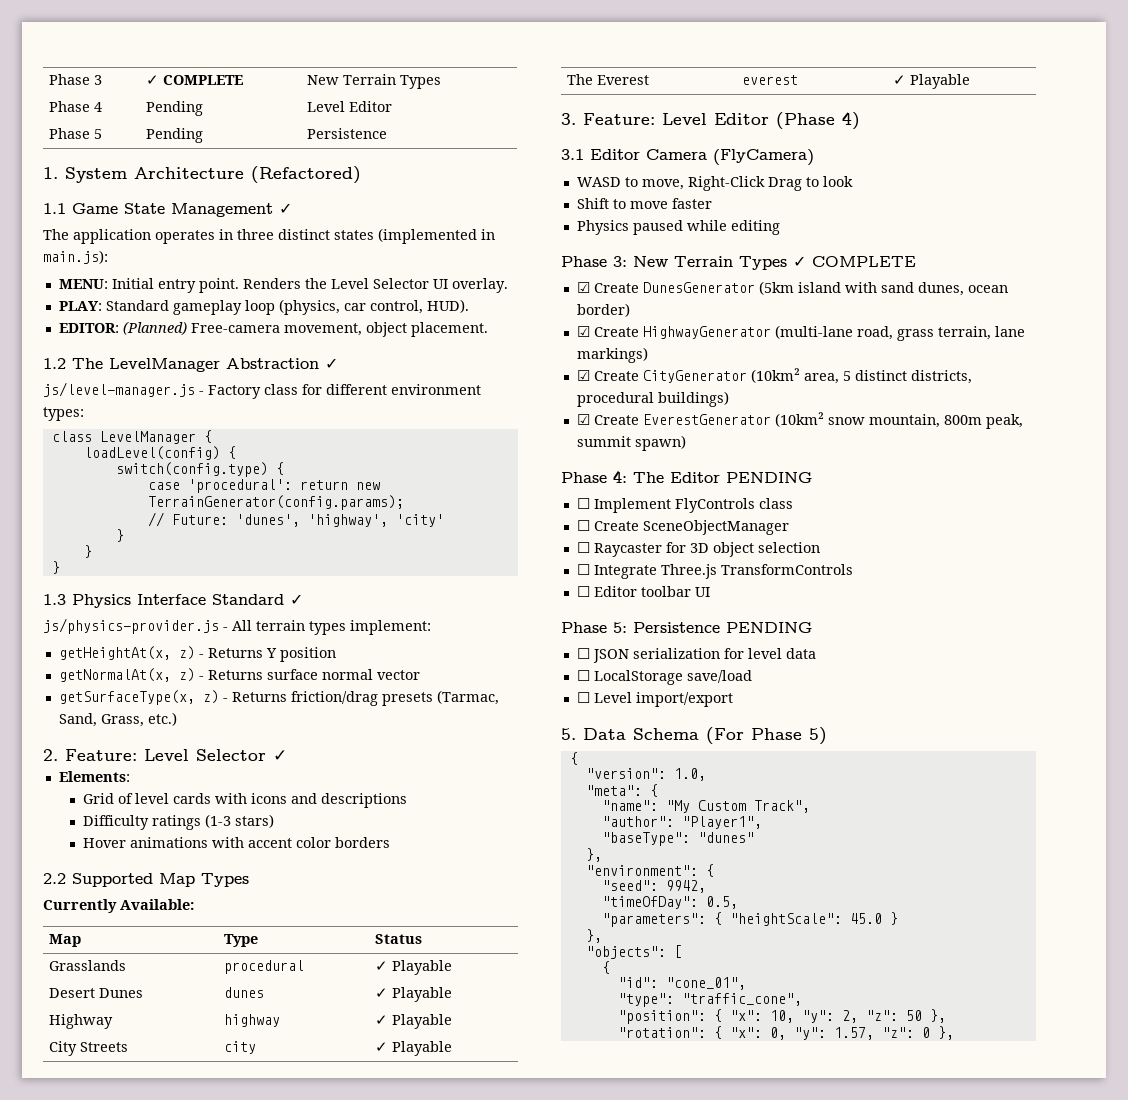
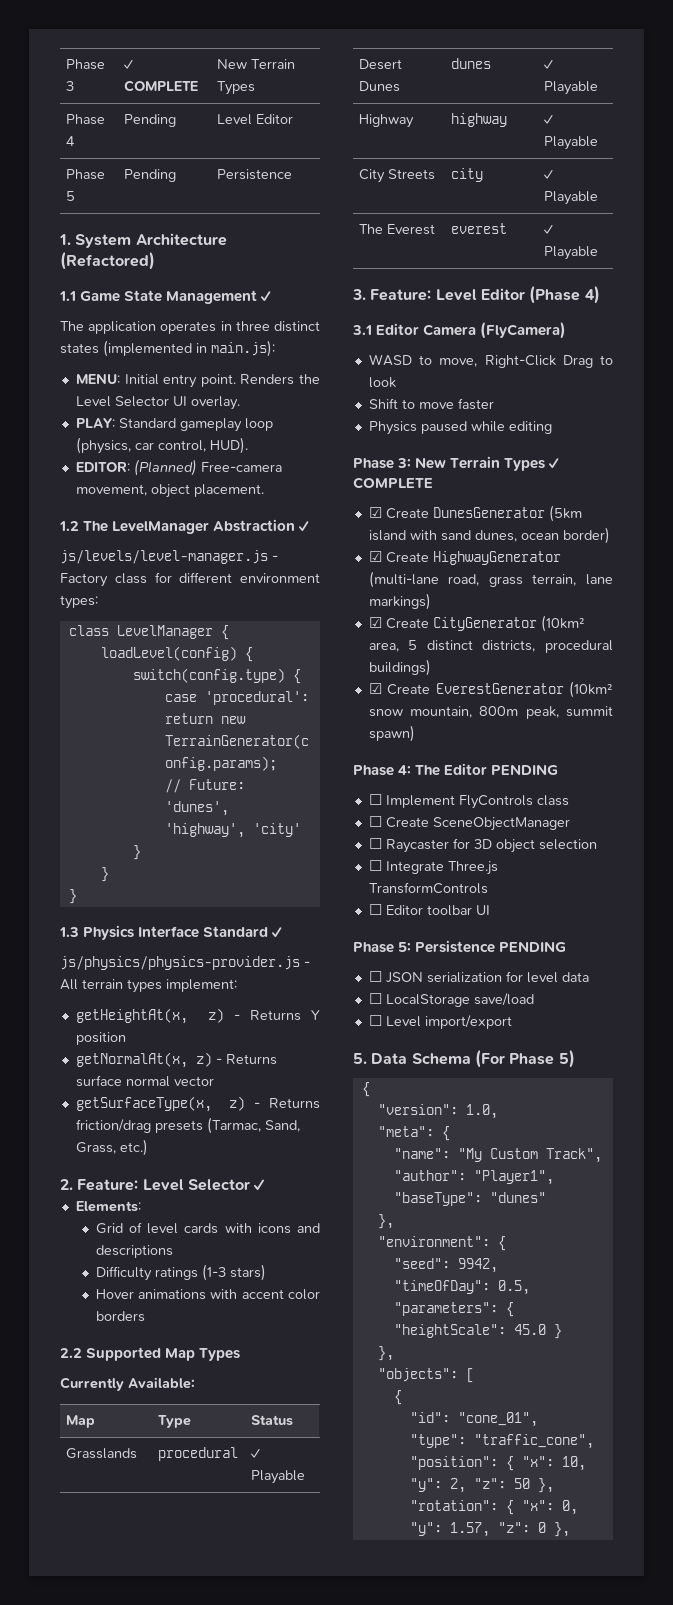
- js/level-manager.js - Factory class for different environment types:
+ js/levels/level-manager.js - Factory class for different environment types:
- js/physics-provider.js - All terrain types implement:
+ js/physics/physics-provider.js - All terrain types implement:

